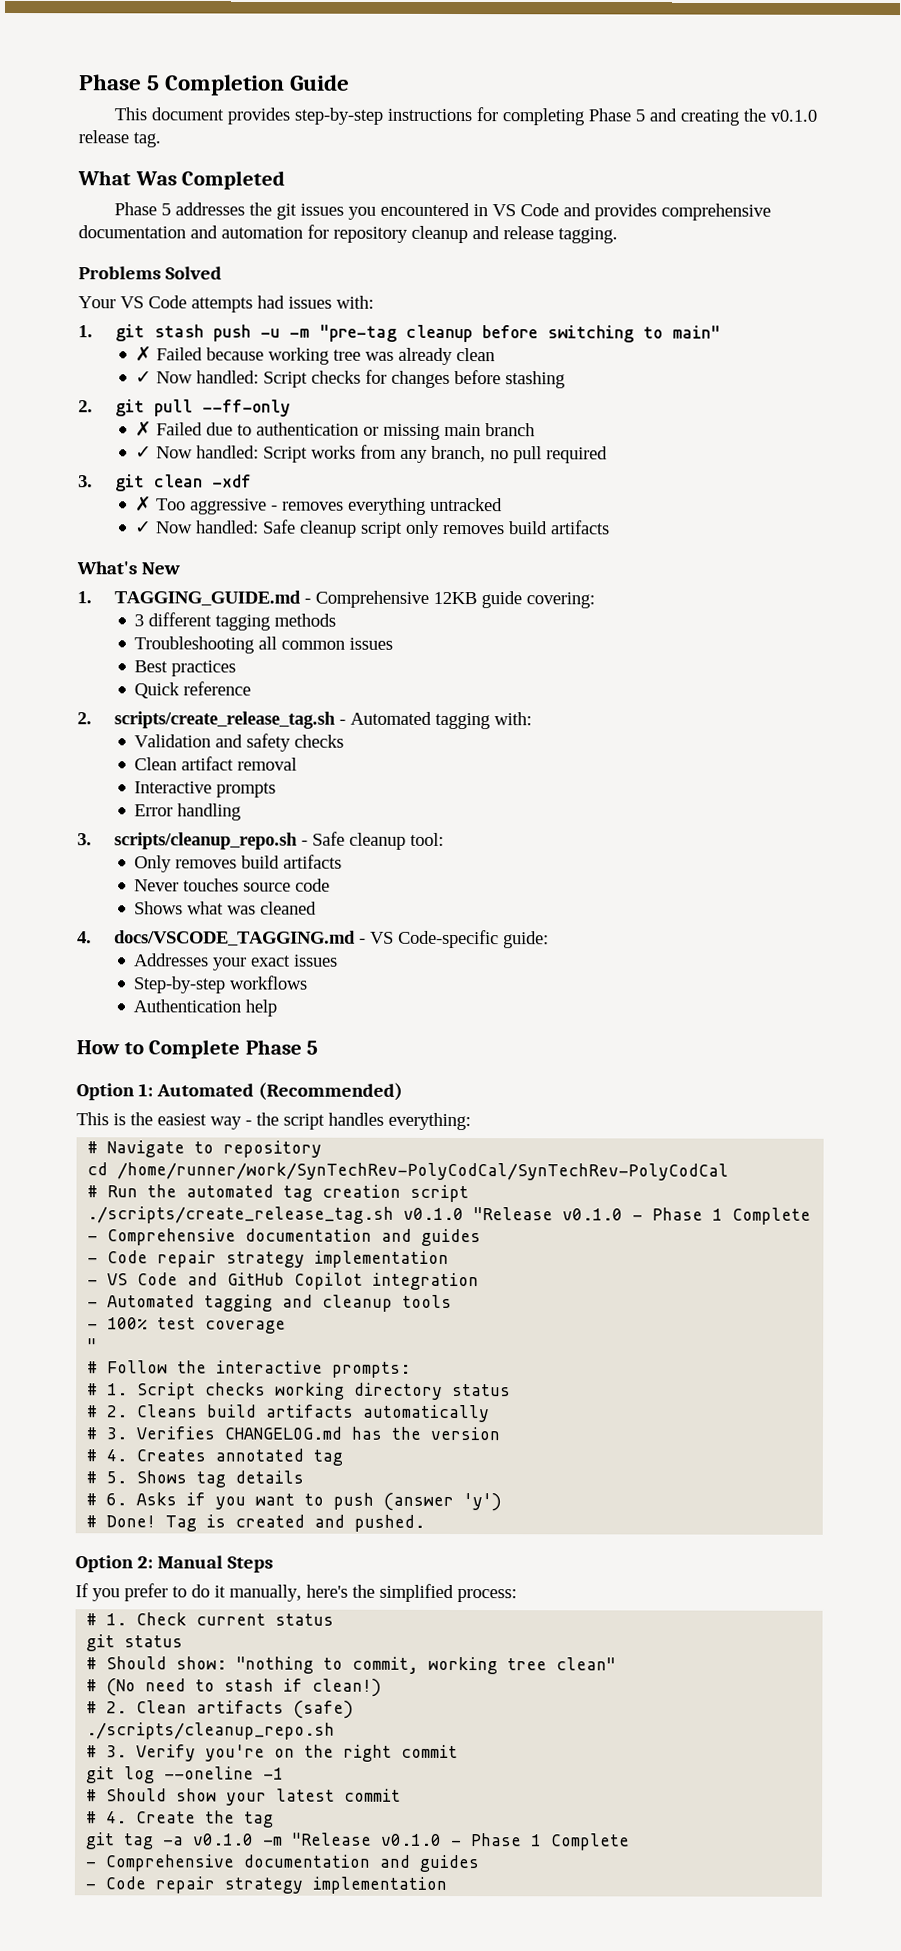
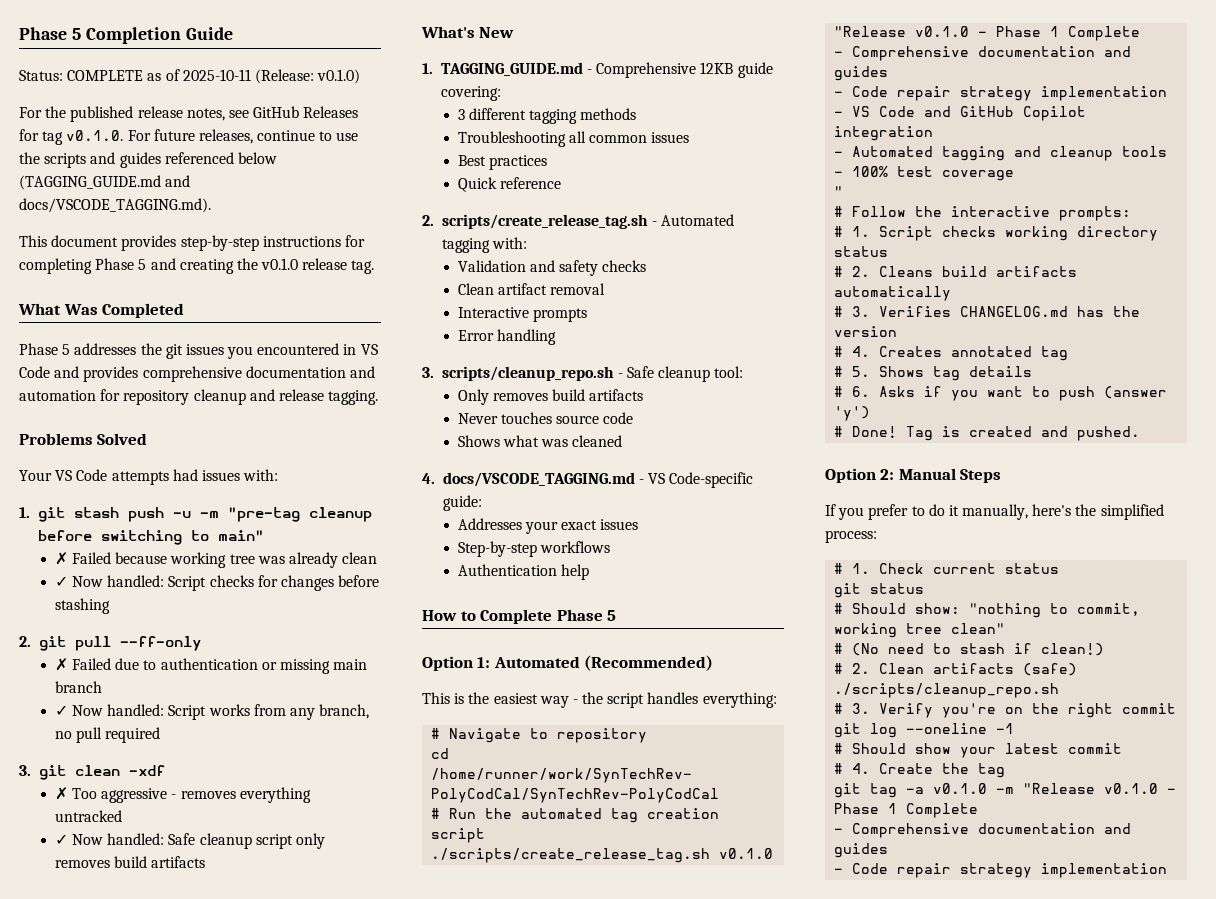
+ Status: COMPLETE as of 2025-10-11 (Release: v0.1.0)
+ For the published release notes, see GitHub Releases for tag v0.1.0. For future releases, continue to use the scripts and guides referenced below (TAGGING_GUIDE.md and docs/VSCODE_TAGGING.md).

